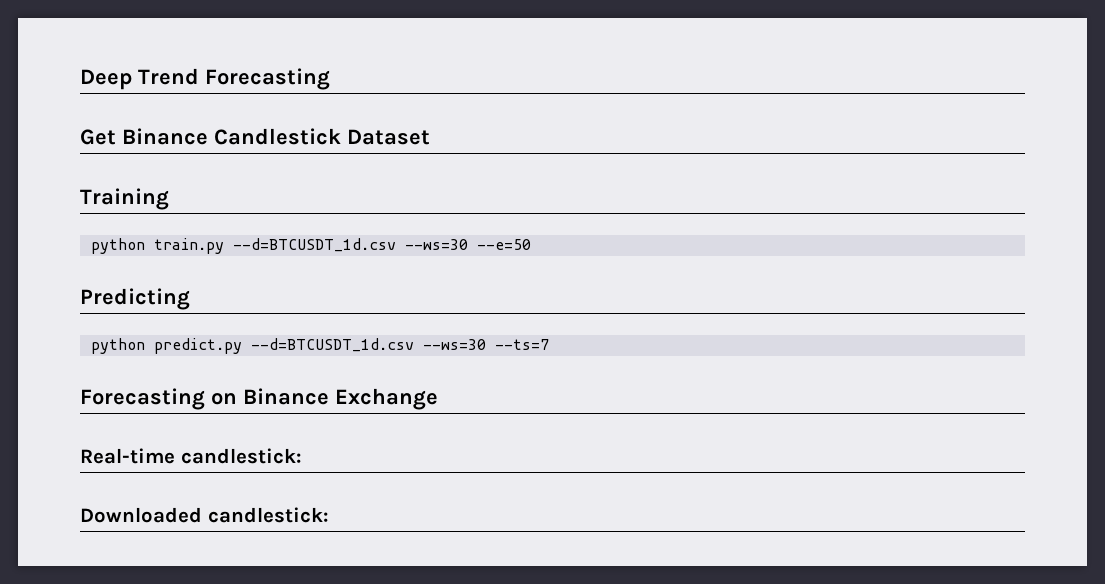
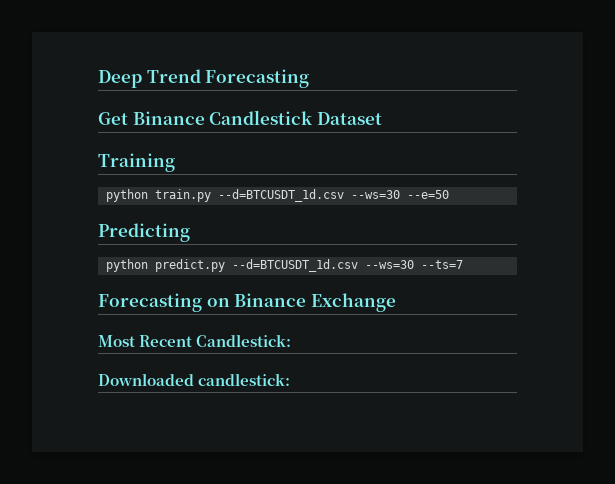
- Real-time candlestick:
+ Most Recent Candlestick:

